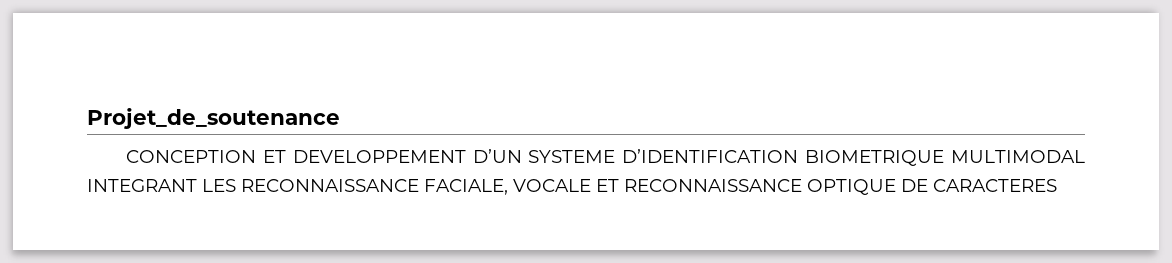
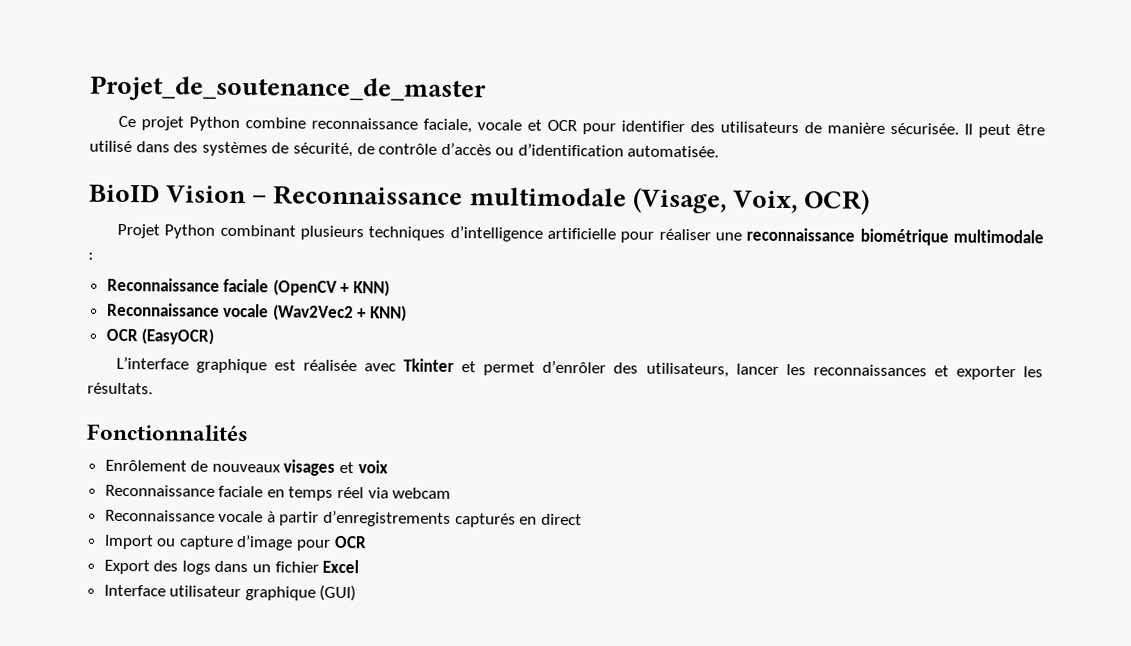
- Projet_de_soutenance
- CONCEPTION ET DEVELOPPEMENT D’UN SYSTEME D’IDENTIFICATION BIOMETRIQUE MULTIMODAL INTEGRANT LES RECONNAISSANCE FACIALE, VOCALE ET RECONNAISSANCE OPTIQUE DE CARACTERES
+ Projet_de_soutenance_de_master
+ Ce projet Python combine reconnaissance faciale, vocale et OCR pour identifier des utilisateurs de manière sécurisée. Il peut être utilisé dans des systèmes de sécurité, de contrôle d’accès ou d’identification automatisée.
+ BioID Vision – Reconnaissance multimodale (Visage, Voix, OCR)
+ Projet Python combinant plusieurs techniques d’intelligence artificielle pour réaliser une reconnaissance biométrique multimodale :
+ Reconnaissance faciale (OpenCV + KNN)
+ Reconnaissance vocale (Wav2Vec2 + KNN)
+ OCR (EasyOCR)
+ L’interface graphique est réalisée avec Tkinter et permet d’enrôler des utilisateurs, lancer les reconnaissances et exporter les résultats.
+ Fonctionnalités
+ Enrôlement de nouveaux visages et voix
+ Reconnaissance faciale en temps réel via webcam
+ Reconnaissance vocale à partir d’enregistrements capturés en direct
+ Import ou capture d’image pour OCR
+ Export des logs dans un fichier Excel
+ Interface utilisateur graphique (GUI)

